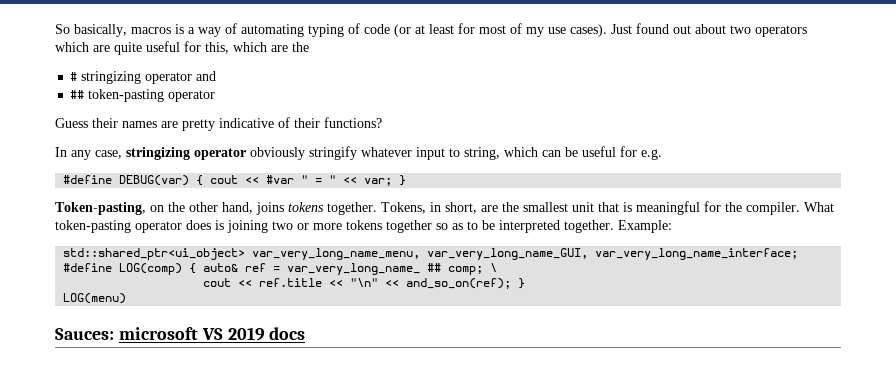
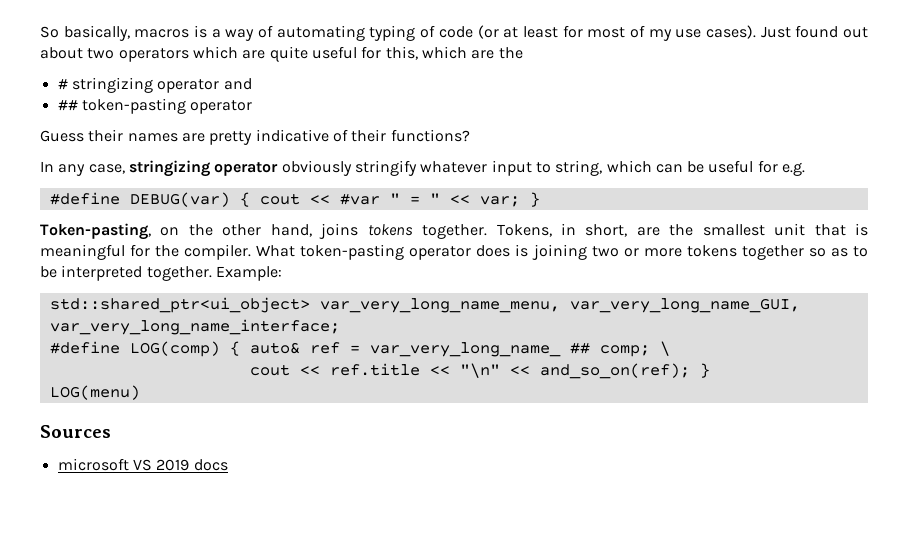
- Sauces: microsoft VS 2019 docs
+ Sources
+ microsoft VS 2019 docs

